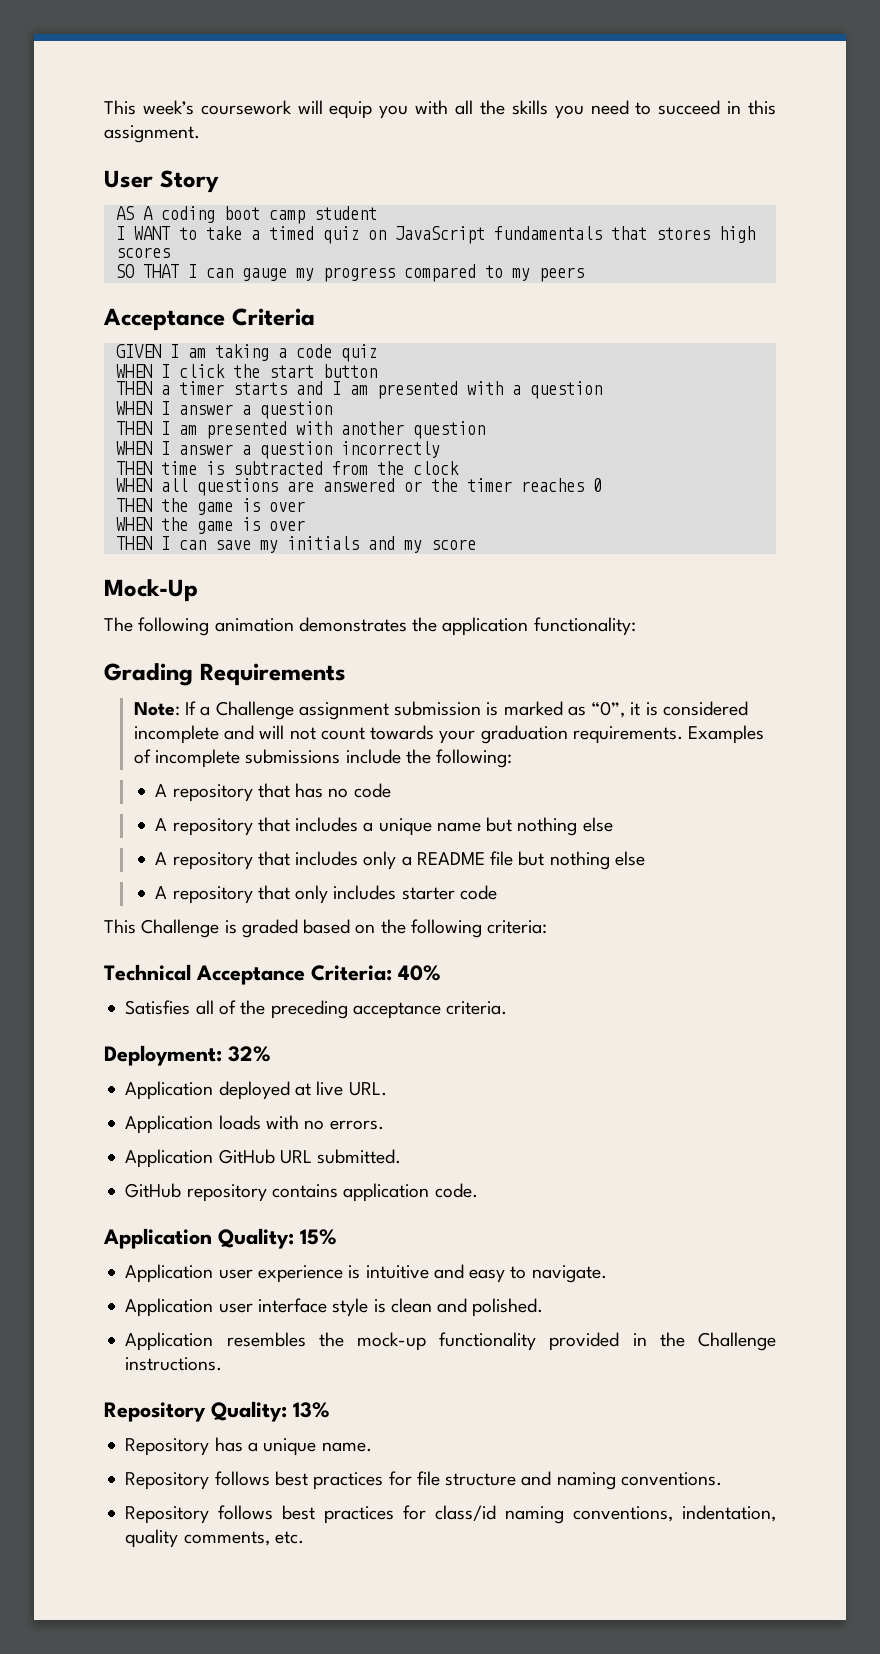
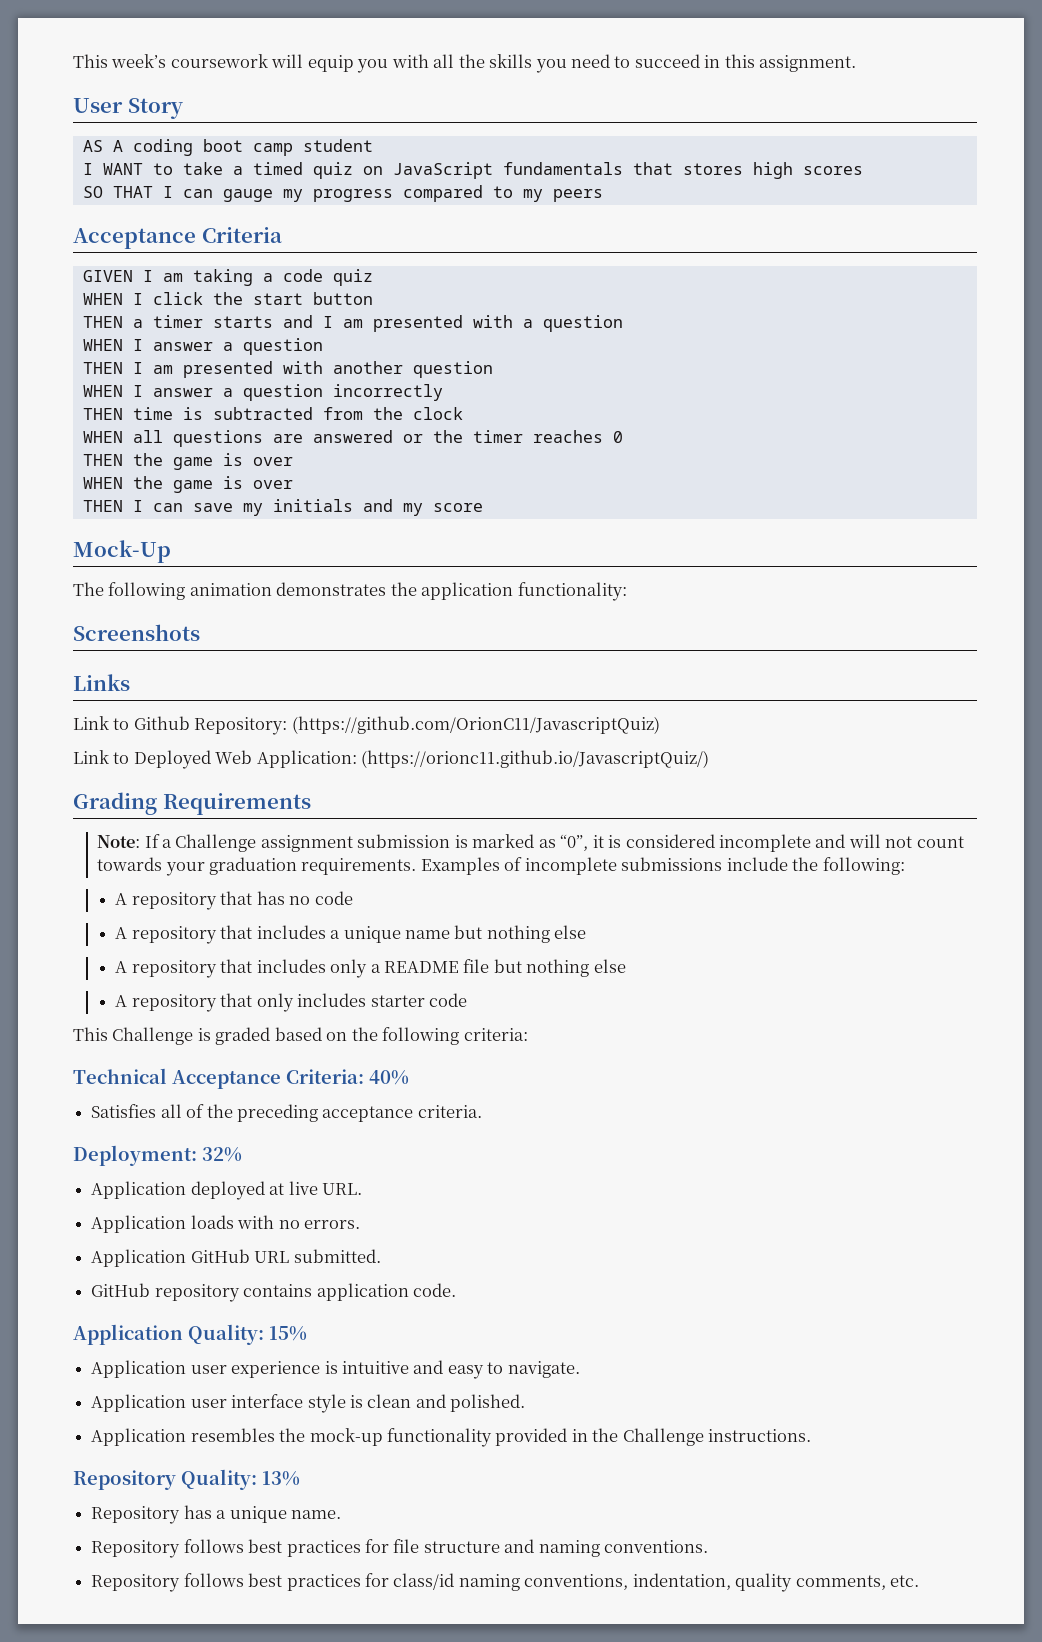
+ Screenshots
+ Links
+ Link to Github Repository: (https://github.com/OrionC11/JavascriptQuiz)
+ Link to Deployed Web Application: (https://orionc11.github.io/JavascriptQuiz/)

